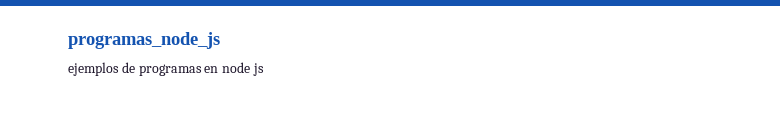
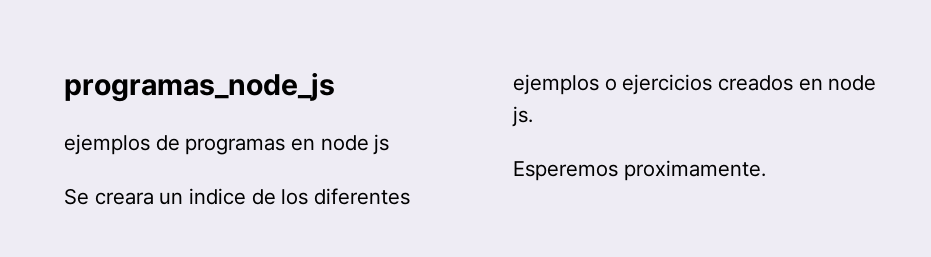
+ Se creara un indice de los diferentes ejemplos o ejercicios creados en node js.
+ Esperemos proximamente.

